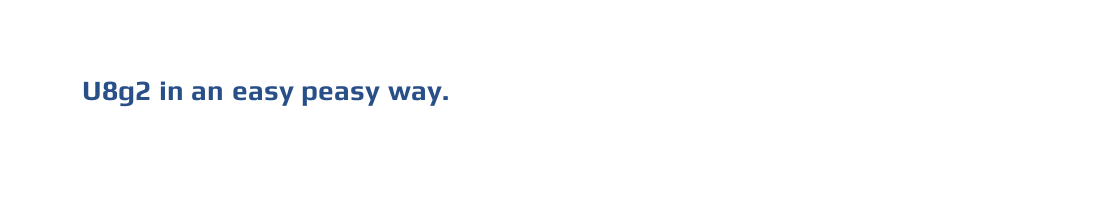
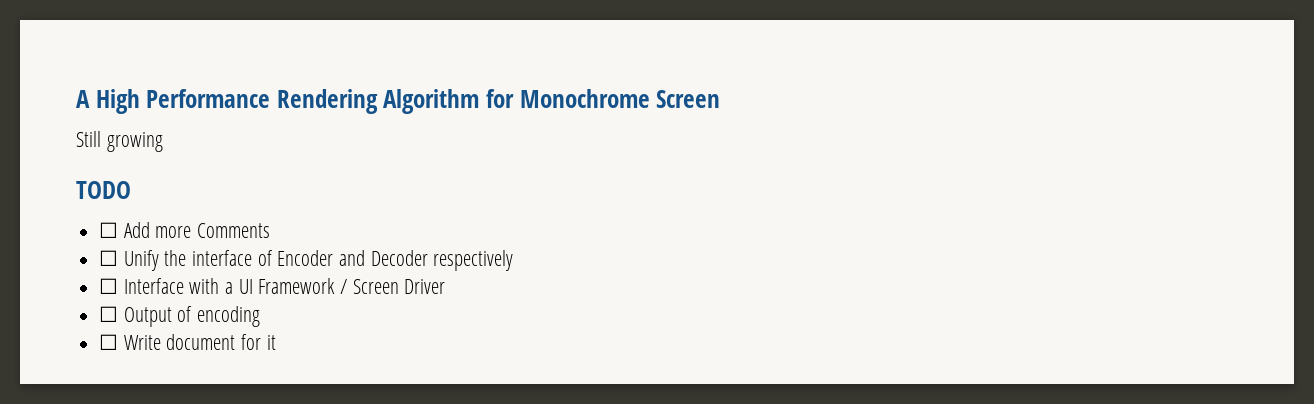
- U8g2 in an easy peasy way.
+ A High Performance Rendering Algorithm for Monochrome Screen
+ Still growing
+ TODO
+ ☐ Add more Comments
+ ☐ Unify the interface of Encoder and Decoder respectively
+ ☐ Interface with a UI Framework / Screen Driver
+ ☐ Output of encoding
+ ☐ Write document for it

